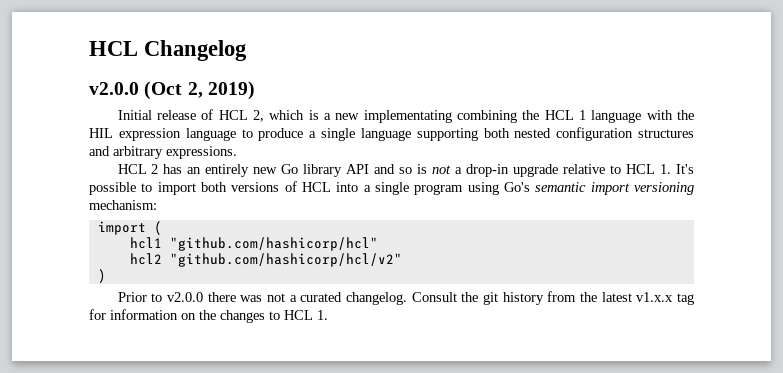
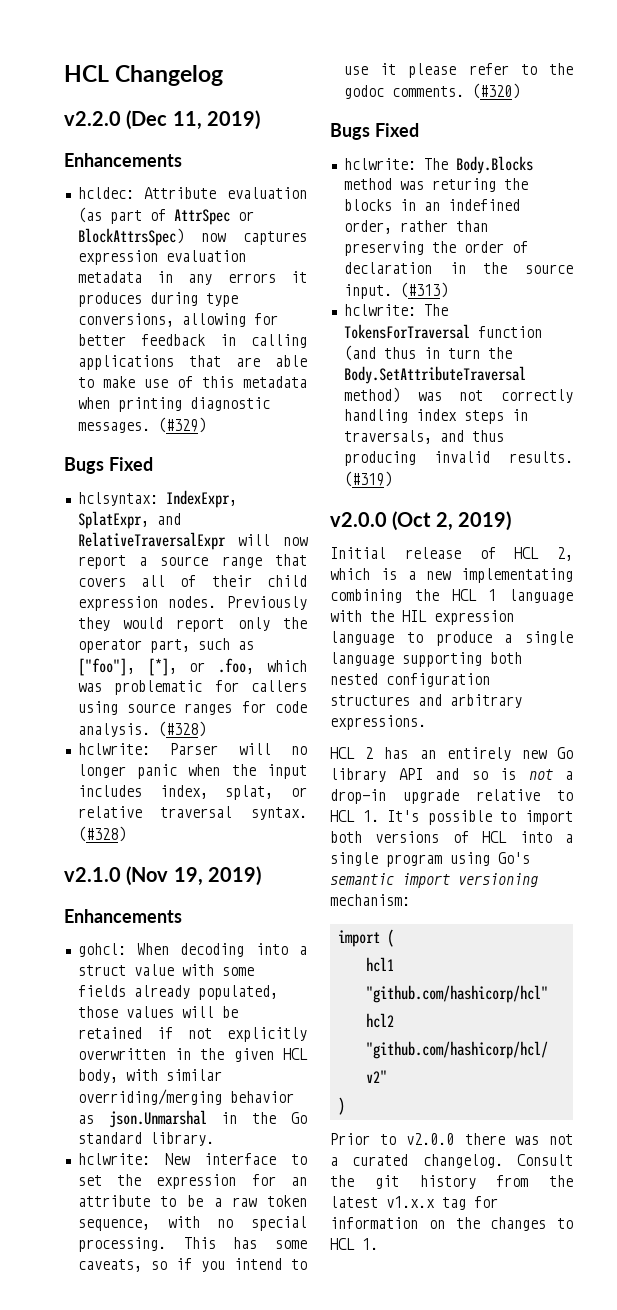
+ v2.2.0 (Dec 11, 2019)
+ Enhancements
+ hcldec: Attribute evaluation (as part of AttrSpec or BlockAttrsSpec) now captures expression evaluation metadata in any errors it produces during type conversions, allowing for better feedback in calling applications that are able to make use of this metadata when printing diagnostic messages. (#329)
+ Bugs Fixed
+ hclsyntax: IndexExpr, SplatExpr, and RelativeTraversalExpr will now report a source range that covers all of their child expression nodes. Previously they would report only the operator part, such as ["foo"], [*], or .foo, which was problematic for callers using source ranges for code analysis. (#328)
+ hclwrite: Parser will no longer panic when the input includes index, splat, or relative traversal syntax. (#328)
+ v2.1.0 (Nov 19, 2019)
+ Enhancements
+ gohcl: When decoding into a struct value with some fields already populated, those values will be retained if not explicitly overwritten in the given HCL body, with similar overriding/merging behavior as json.Unmarshal in the Go standard library.
+ hclwrite: New interface to set the expression for an attribute to be a raw token sequence, with no special processing. This has some caveats, so if you intend to use it please refer to the godoc comments. (#320)
+ Bugs Fixed
+ hclwrite: The Body.Blocks method was returing the blocks in an indefined order, rather than preserving the order of declaration in the source input. (#313)
+ hclwrite: The TokensForTraversal function (and thus in turn the Body.SetAttributeTraversal method) was not correctly handling index steps in traversals, and thus producing invalid results. (#319)

